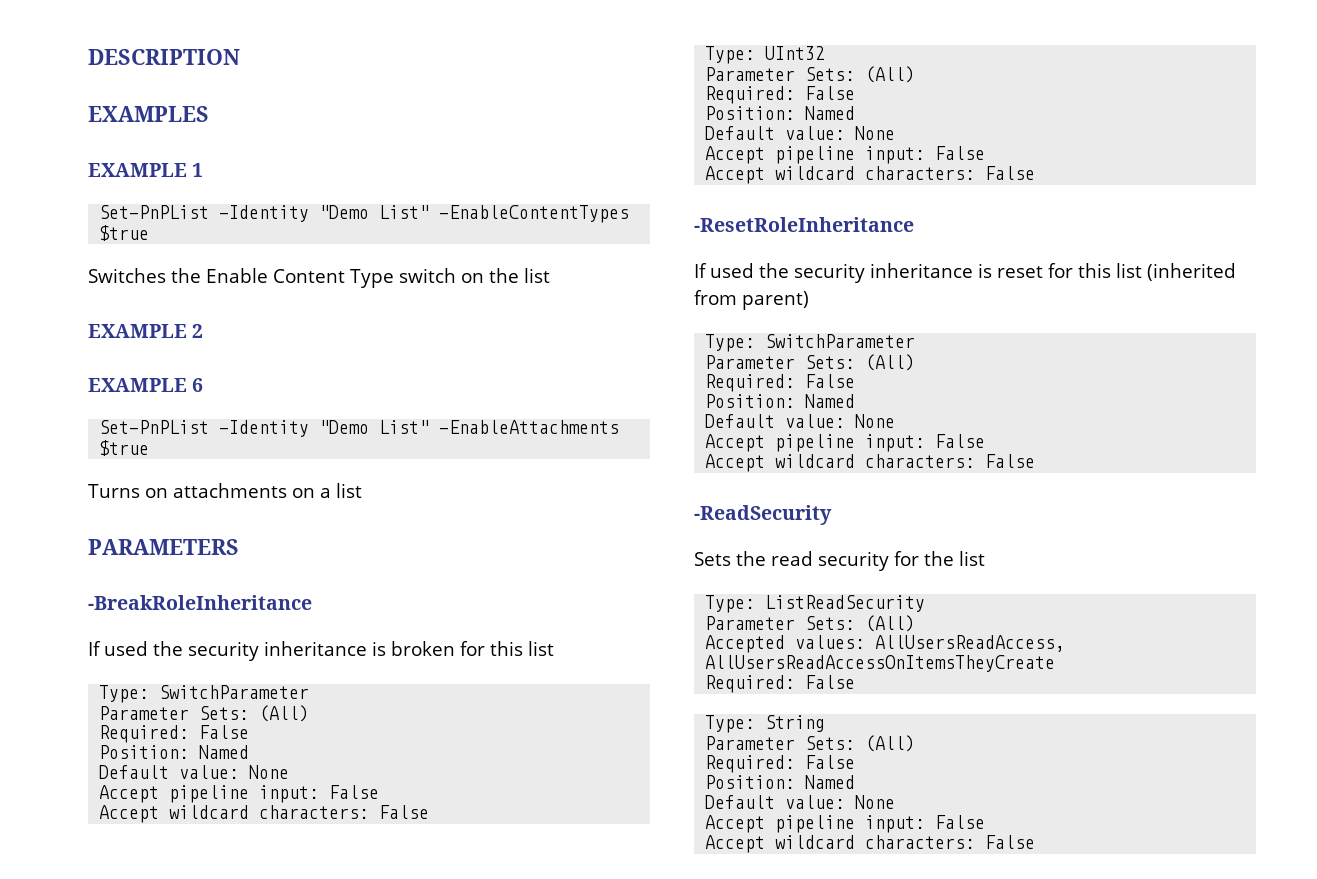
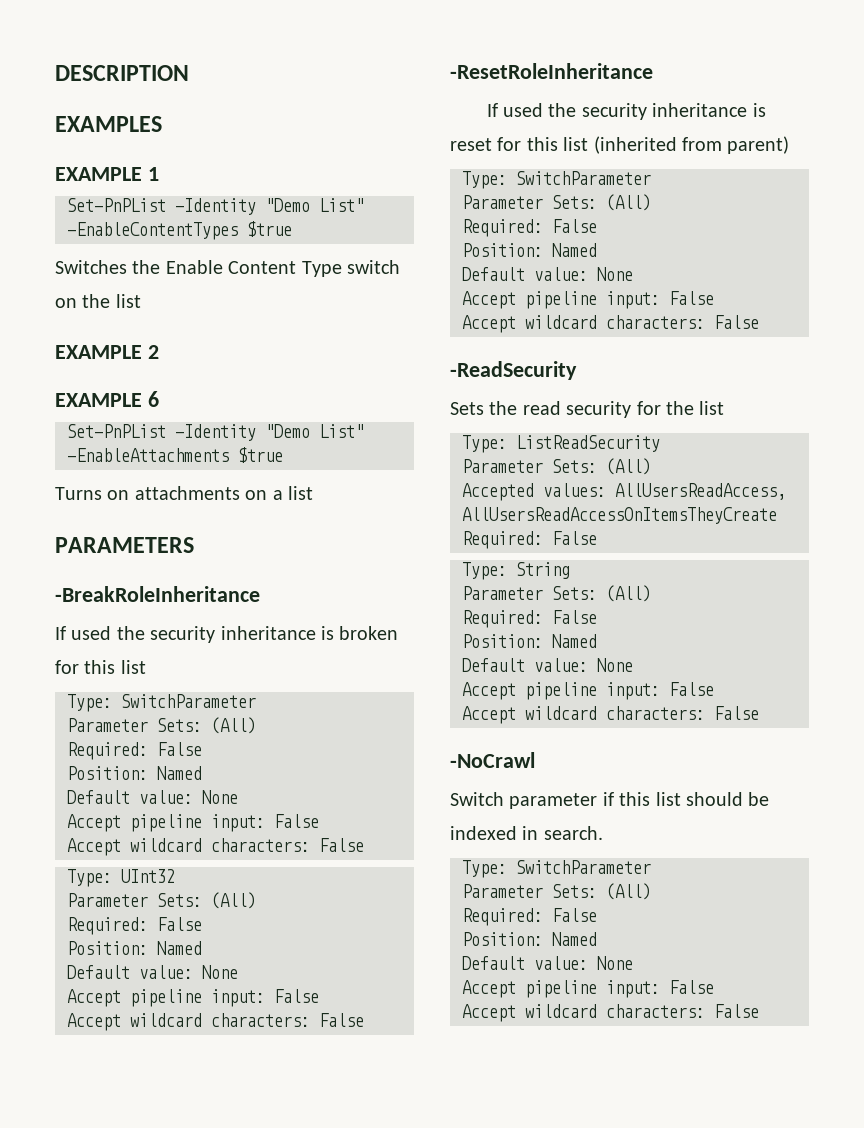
+ -NoCrawl
+ Switch parameter if this list should be indexed in search.
+ Type: SwitchParameter
+ Parameter Sets: (All)
+ Required: False
+ Position: Named
+ Default value: None
+ Accept pipeline input: False
+ Accept wildcard characters: False

